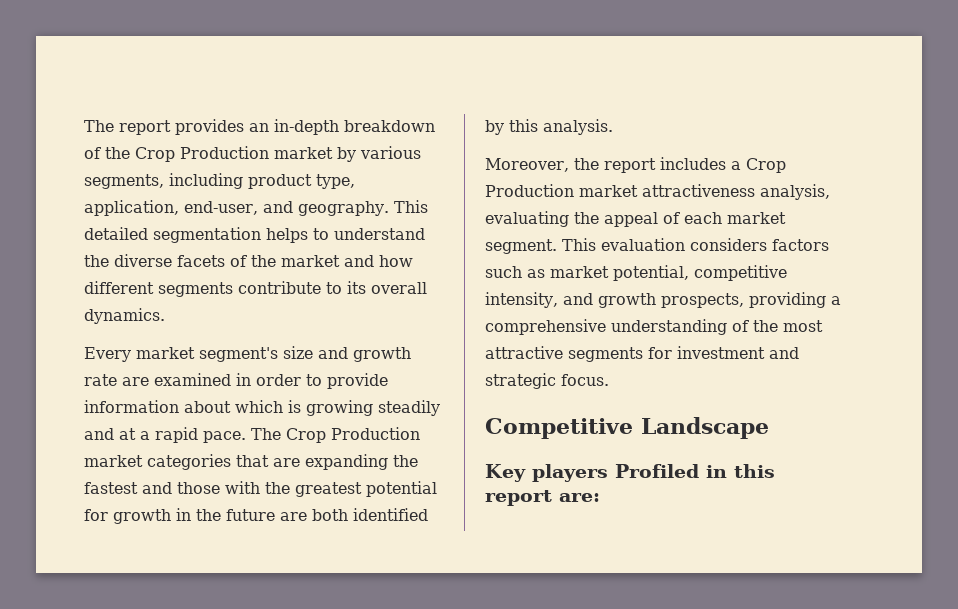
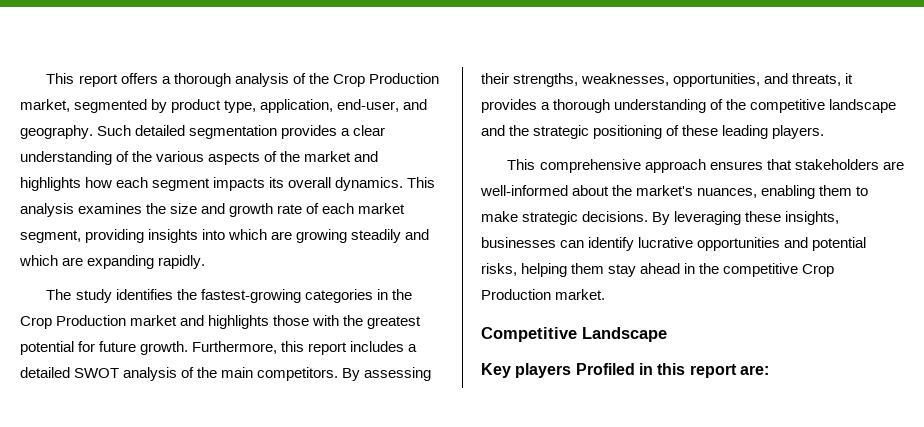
- The report provides an in-depth breakdown of the Crop Production market by various segments, including product type, application, end-user, and geography.
+ This report offers a thorough analysis of the Crop Production market, segmented by product type, application, end-user, and geography.
- This detailed segmentation helps to understand the diverse facets of the market and how different segments contribute to its overall dynamics.
- Every market segment's size and growth rate are examined in order to provide information about which is growing steadily and at a rapid pace. The Crop Production market categories that are expanding the fastest and those with the greatest potential for growth in the future are both identified by this analysis.
- Moreover, the report includes a Crop Production market attractiveness analysis, evaluating the appeal of each market segment. This evaluation considers factors such as market potential, competitive intensity, and growth prospects, providing a comprehensive understanding of the most attractive segments for investment and strategic focus.
+ Such detailed segmentation provides a clear understanding of the various aspects of the market and highlights how each segment impacts its overall dynamics. This analysis examines the size and growth rate of each market segment, providing insights into which are growing steadily and which are expanding rapidly.
+ The study identifies the fastest-growing categories in the Crop Production market and highlights those with the greatest potential for future growth. Furthermore, this report includes a detailed SWOT analysis of the main competitors. By assessing their strengths, weaknesses, opportunities, and threats, it provides a thorough understanding of the competitive landscape and the strategic positioning of these leading players.
+ This comprehensive approach ensures that stakeholders are well-informed about the market's nuances, enabling them to make strategic decisions. By leveraging these insights, businesses can identify lucrative opportunities and potential risks, helping them stay ahead in the competitive Crop Production market.

